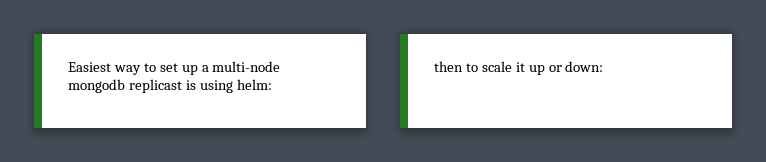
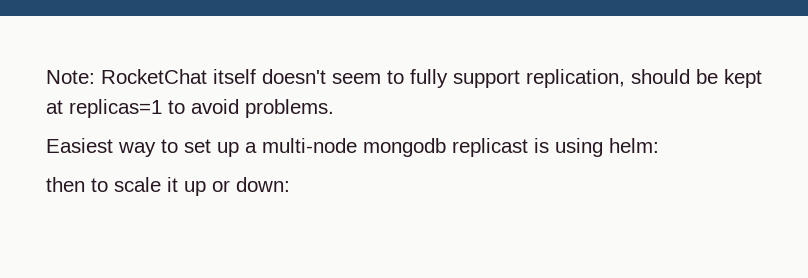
+ Note: RocketChat itself doesn't seem to fully support replication, should be kept at replicas=1 to avoid problems.

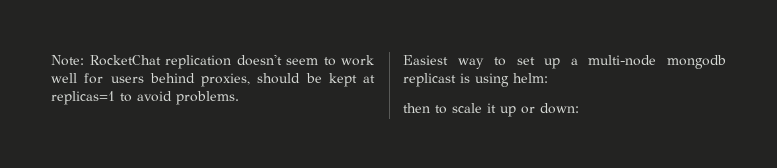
- Note: RocketChat itself doesn't seem to fully support replication, should be kept at replicas=1 to avoid problems.
+ Note: RocketChat replication doesn't seem to work well for users behind proxies, should be kept at replicas=1 to avoid problems.

